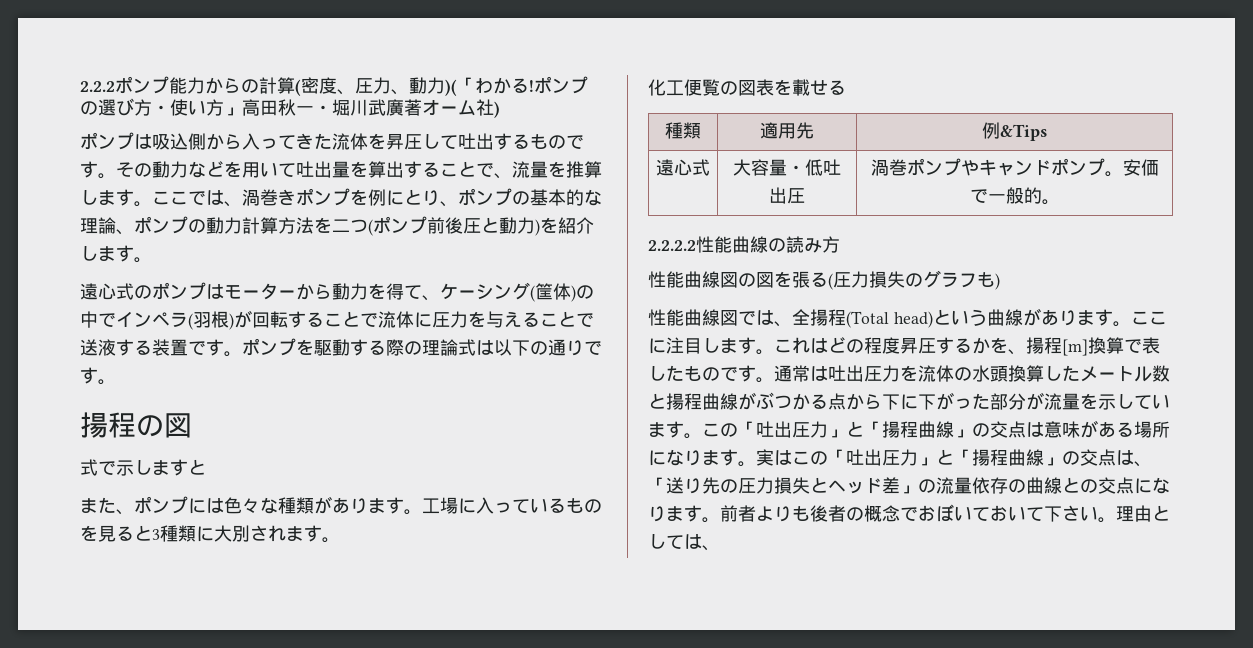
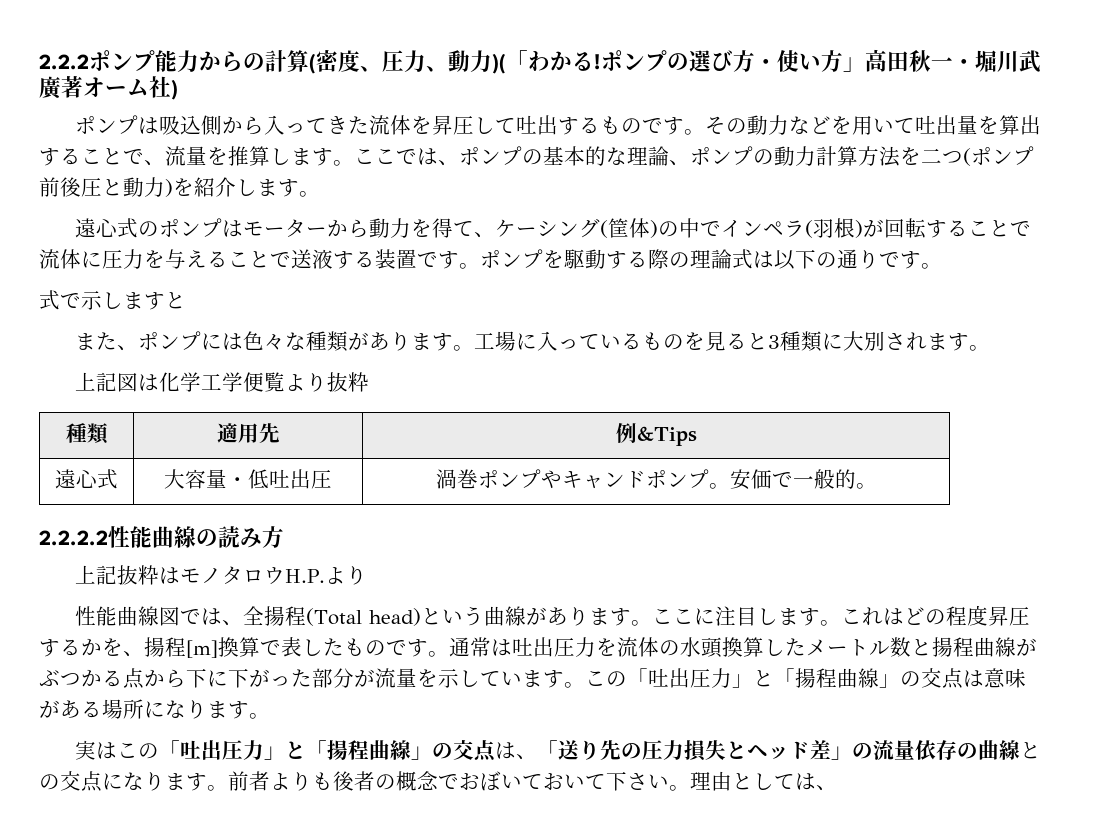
- ここでは、渦巻きポンプを例にとり、ポンプの基本的な理論、ポンプの動力計算方法を二つ(ポンプ前後圧と動力)を紹介します。
+ ここでは、ポンプの基本的な理論、ポンプの動力計算方法を二つ(ポンプ前後圧と動力)を紹介します。
- 揚程の図
- 化工便覧の図表を載せる
+ 上記図は化学工学便覧より抜粋
- 性能曲線図の図を張る(圧力損失のグラフも)
+ 上記抜粋はモノタロウH.P.より
- この「吐出圧力」と「揚程曲線」の交点は意味がある場所になります。実はこの「吐出圧力」と「揚程曲線」の交点は、「送り先の圧力損失とヘッド差」の流量依存の曲線との交点になります。
+ この「吐出圧力」と「揚程曲線」の交点は意味がある場所になります。
+ 実はこの「吐出圧力」と「揚程曲線」の交点は、「送り先の圧力損失とヘッド差」の流量依存の曲線との交点になります。

